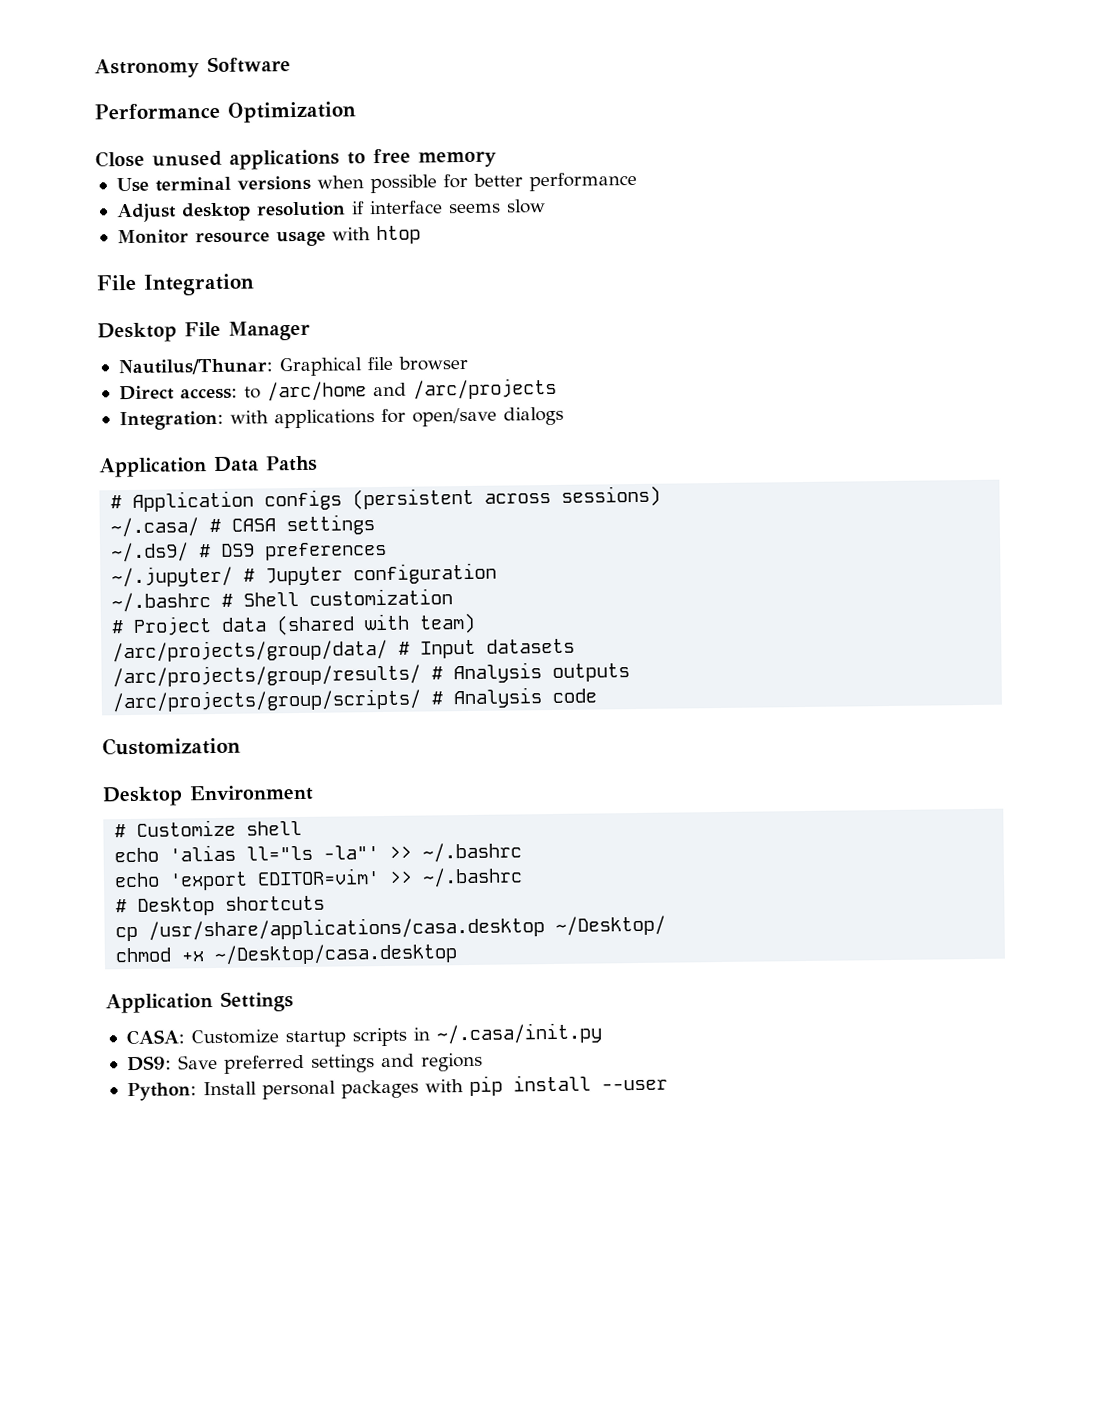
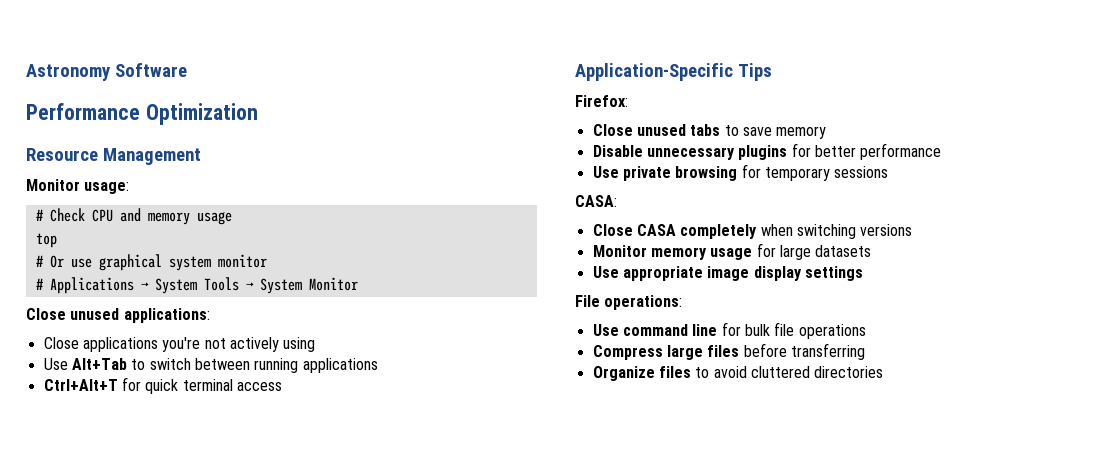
- Close unused applications to free memory
- Use terminal versions when possible for better performance
- Adjust desktop resolution if interface seems slow
- Monitor resource usage with htop
- File Integration
- Desktop File Manager
- Nautilus/Thunar: Graphical file browser
- Direct access: to /arc/home and /arc/projects
- Integration: with applications for open/save dialogs
- Application Data Paths
- # Application configs (persistent across sessions)
- ~/.casa/ # CASA settings
- ~/.ds9/ # DS9 preferences
- ~/.jupyter/ # Jupyter configuration
- ~/.bashrc # Shell customization
- # Project data (shared with team)
- /arc/projects/group/data/ # Input datasets
- /arc/projects/group/results/ # Analysis outputs
- /arc/projects/group/scripts/ # Analysis code
- Customization
- Desktop Environment
- # Customize shell
- echo 'alias ll="ls -la"' >> ~/.bashrc
- echo 'export EDITOR=vim' >> ~/.bashrc
- # Desktop shortcuts
- cp /usr/share/applications/casa.desktop ~/Desktop/
- chmod +x ~/Desktop/casa.desktop
- Application Settings
- CASA: Customize startup scripts in ~/.casa/init.py
- DS9: Save preferred settings and regions
- Python: Install personal packages with pip install --user
+ Resource Management
+ Monitor usage:
+ # Check CPU and memory usage
+ top
+ # Or use graphical system monitor
+ # Applications → System Tools → System Monitor
+ Close unused applications:
+ Close applications you're not actively using
+ Use Alt+Tab to switch between running applications
+ Ctrl+Alt+T for quick terminal access
+ Application-Specific Tips
+ Firefox:
+ Close unused tabs to save memory
+ Disable unnecessary plugins for better performance
+ Use private browsing for temporary sessions
+ CASA:
+ Close CASA completely when switching versions
+ Monitor memory usage for large datasets
+ Use appropriate image display settings
+ File operations:
+ Use command line for bulk file operations
+ Compress large files before transferring
+ Organize files to avoid cluttered directories

